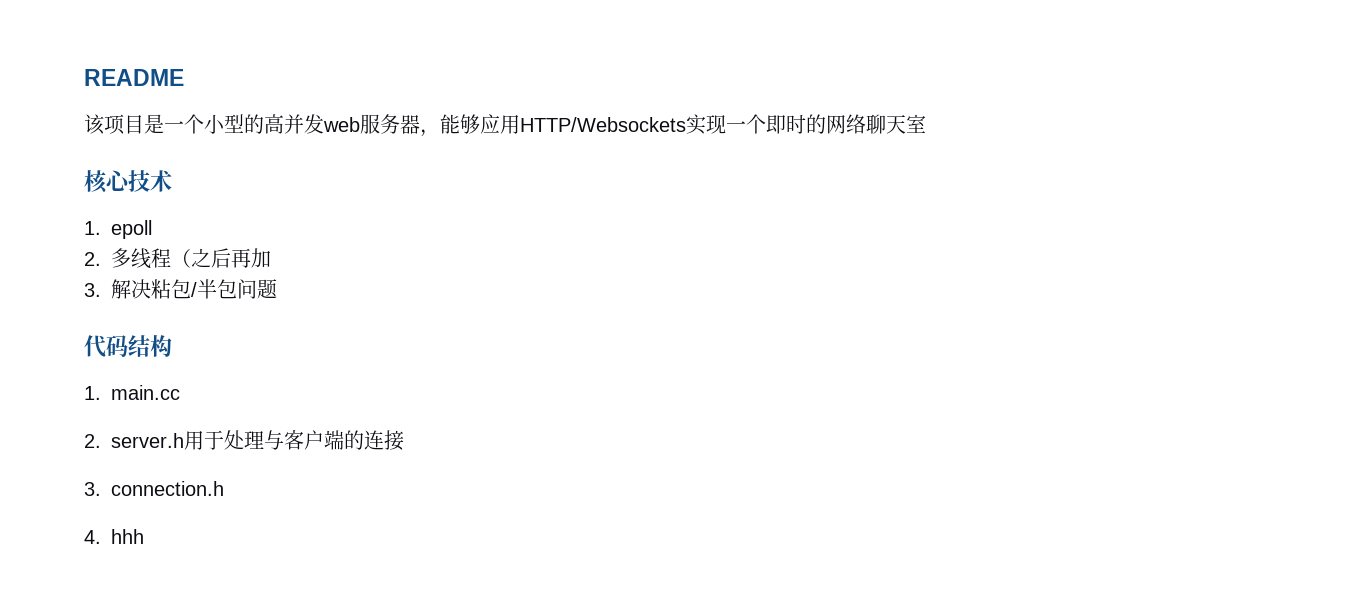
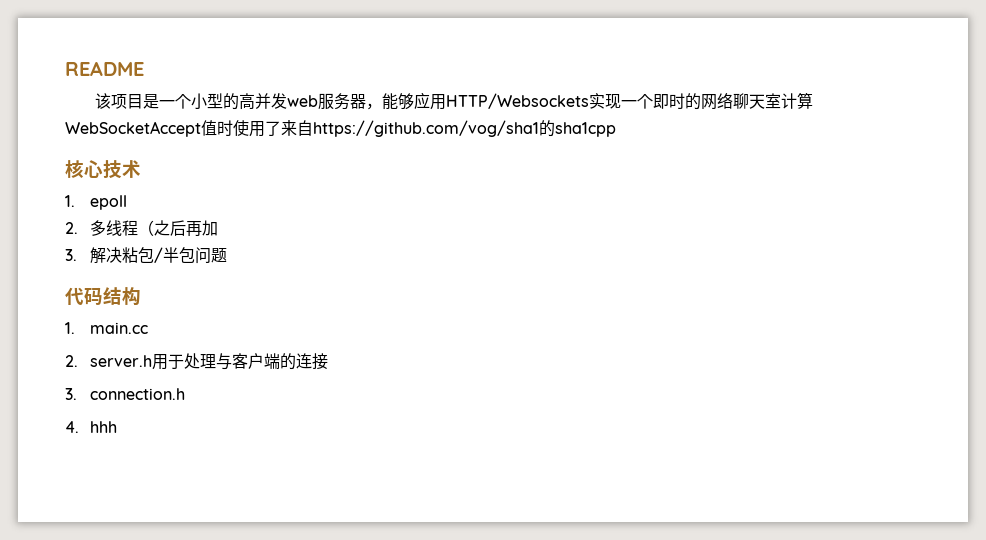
- 该项目是一个小型的高并发web服务器，能够应用HTTP/Websockets实现一个即时的网络聊天室
+ 该项目是一个小型的高并发web服务器，能够应用HTTP/Websockets实现一个即时的网络聊天室计算WebSocketAccept值时使用了来自https://github.com/vog/sha1的sha1cpp

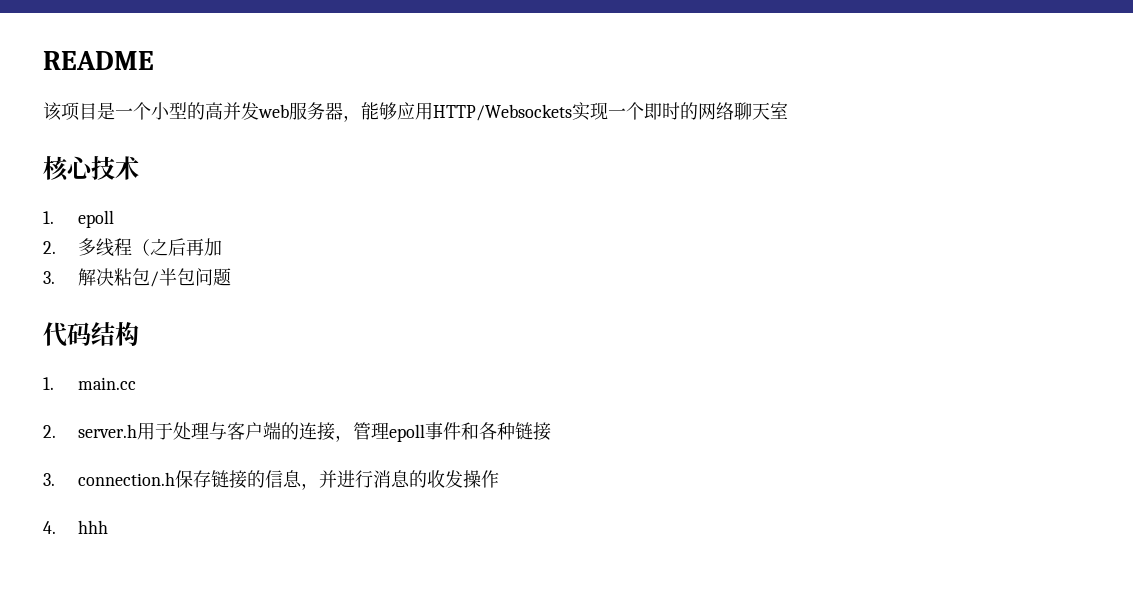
- 该项目是一个小型的高并发web服务器，能够应用HTTP/Websockets实现一个即时的网络聊天室计算WebSocketAccept值时使用了来自https://github.com/vog/sha1的sha1cpp
+ 该项目是一个小型的高并发web服务器，能够应用HTTP/Websockets实现一个即时的网络聊天室
- 2. server.h用于处理与客户端的连接
- 3. connection.h
+ 2. server.h用于处理与客户端的连接，管理epoll事件和各种链接
+ 3. connection.h保存链接的信息，并进行消息的收发操作

